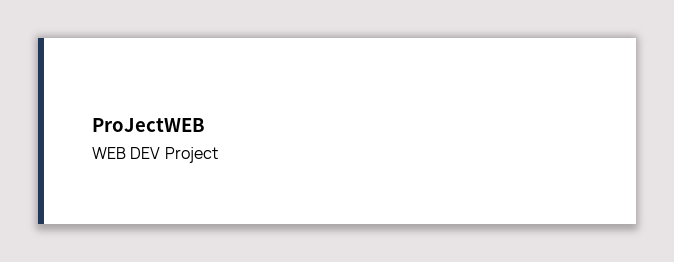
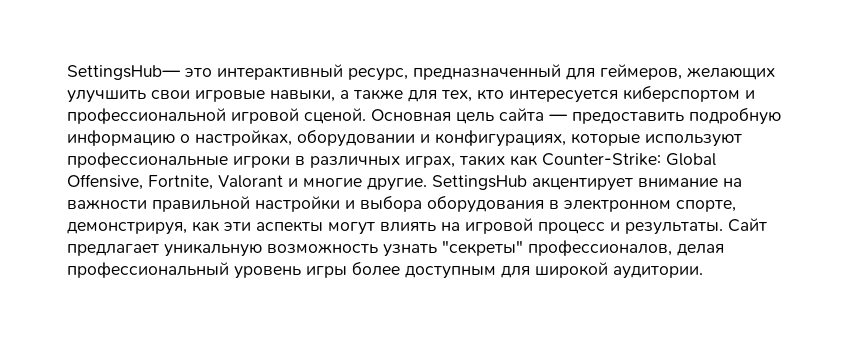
- ProJectWEB
- WEB DEV Project
+ SettingsHub— это интерактивный ресурс, предназначенный для геймеров, желающих улучшить свои игровые навыки, а также для тех, кто интересуется киберспортом и профессиональной игровой сценой. Основная цель сайта — предоставить подробную информацию о настройках, оборудовании и конфигурациях, которые используют профессиональные игроки в различных играх, таких как Counter-Strike: Global Offensive, Fortnite, Valorant и многие другие. SettingsHub акцентирует внимание на важности правильной настройки и выбора оборудования в электронном спорте, демонстрируя, как эти аспекты могут влиять на игровой процесс и результаты. Сайт предлагает уникальную возможность узнать "секреты" профессионалов, делая профессиональный уровень игры более доступным для широкой аудитории.

